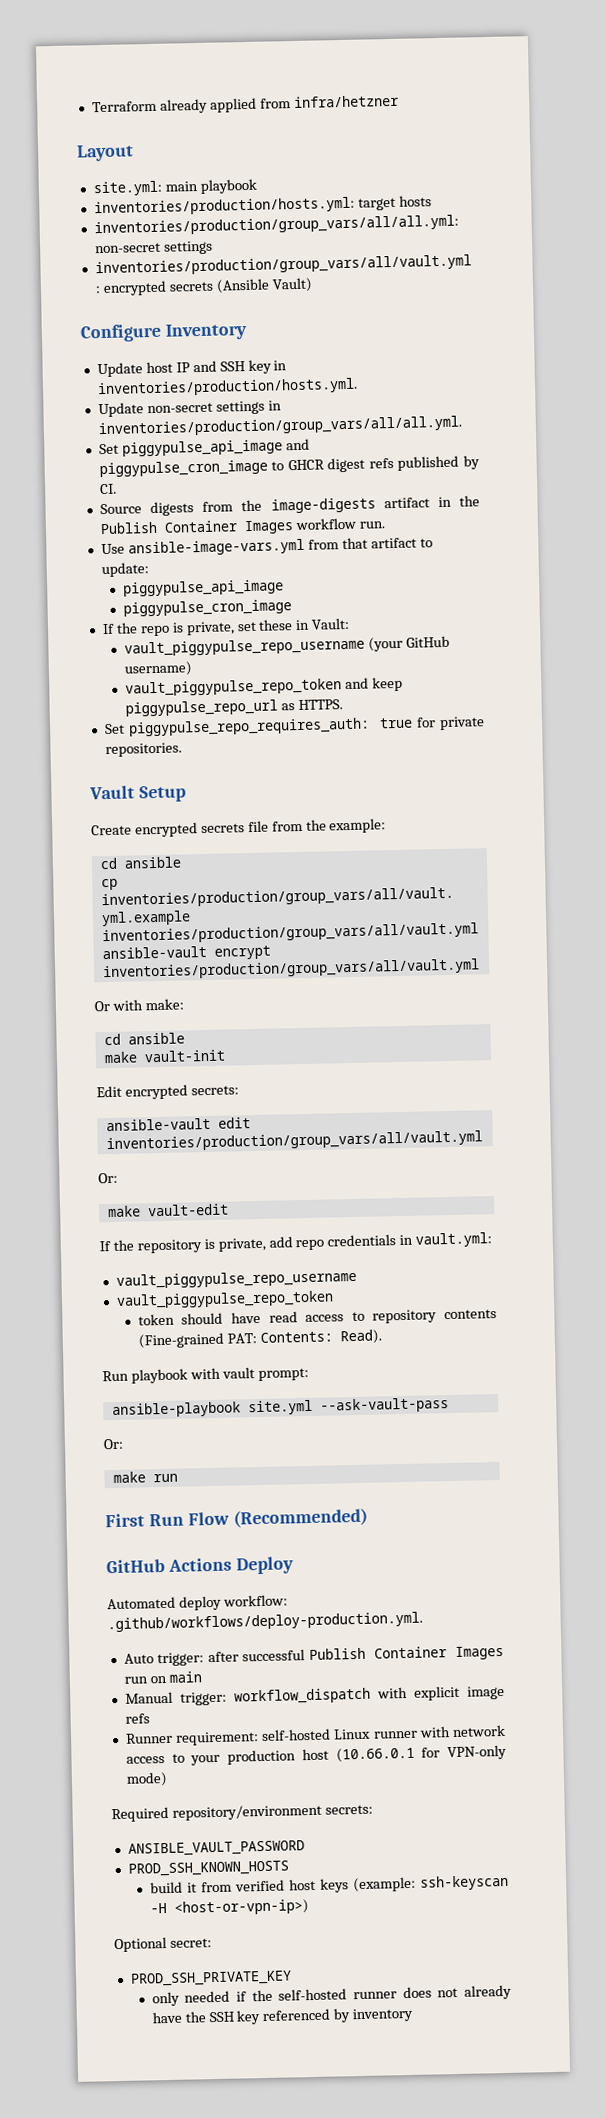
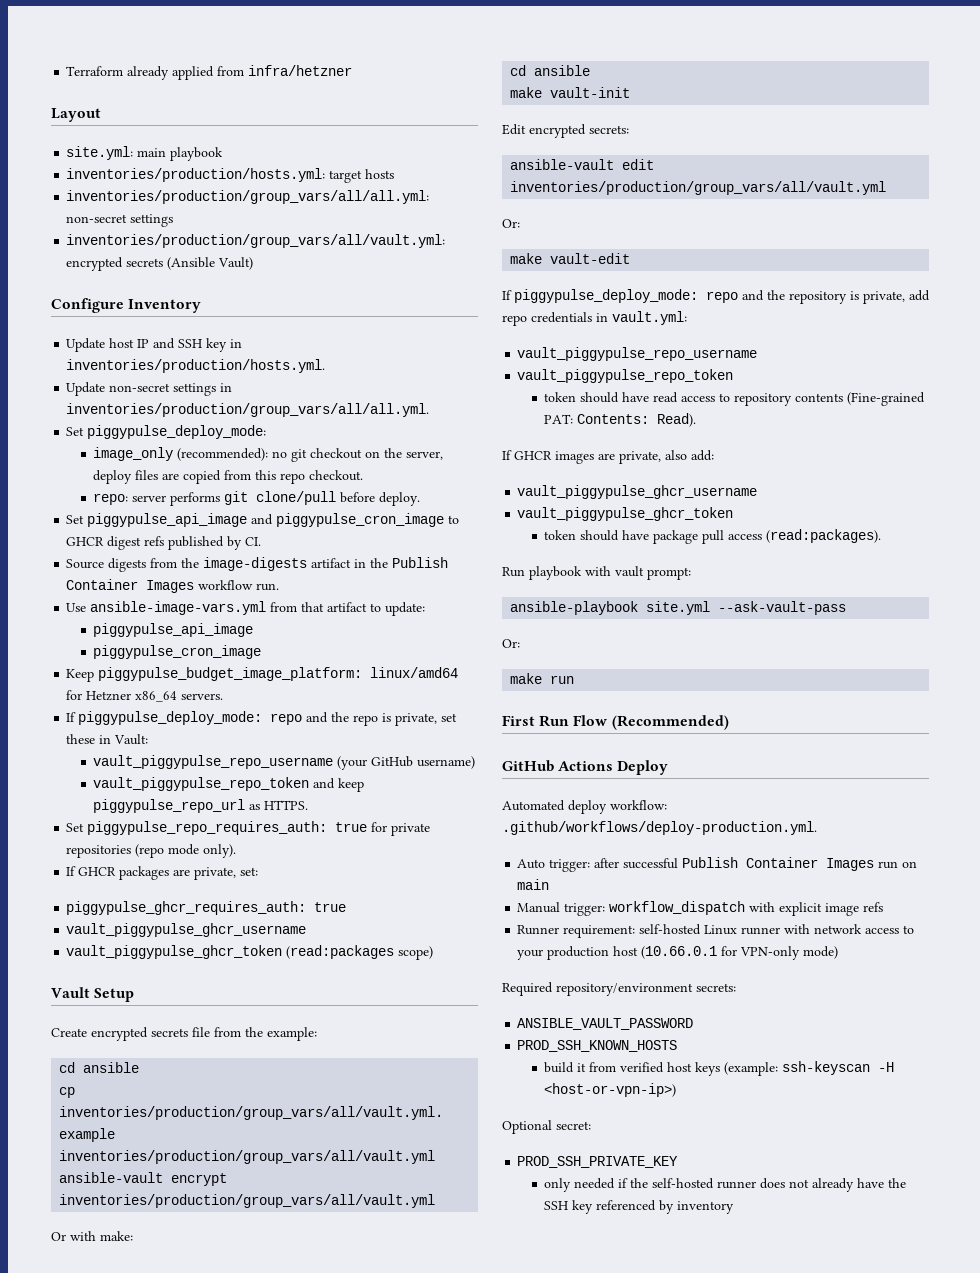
+ Set piggypulse_deploy_mode:
+ image_only (recommended): no git checkout on the server, deploy files are copied from this repo checkout.
+ repo: server performs git clone/pull before deploy.
- If the repo is private, set these in Vault:
+ Keep piggypulse_budget_image_platform: linux/amd64 for Hetzner x86_64 servers.
+ If piggypulse_deploy_mode: repo and the repo is private, set these in Vault:
- Set piggypulse_repo_requires_auth: true for private repositories.
+ Set piggypulse_repo_requires_auth: true for private repositories (repo mode only).
+ If GHCR packages are private, set:
+ piggypulse_ghcr_requires_auth: true
+ vault_piggypulse_ghcr_username
+ vault_piggypulse_ghcr_token (read:packages scope)
- If the repository is private, add repo credentials in vault.yml:
+ If piggypulse_deploy_mode: repo and the repository is private, add repo credentials in vault.yml:
+ If GHCR images are private, also add:
+ vault_piggypulse_ghcr_username
+ vault_piggypulse_ghcr_token
+ token should have package pull access (read:packages).

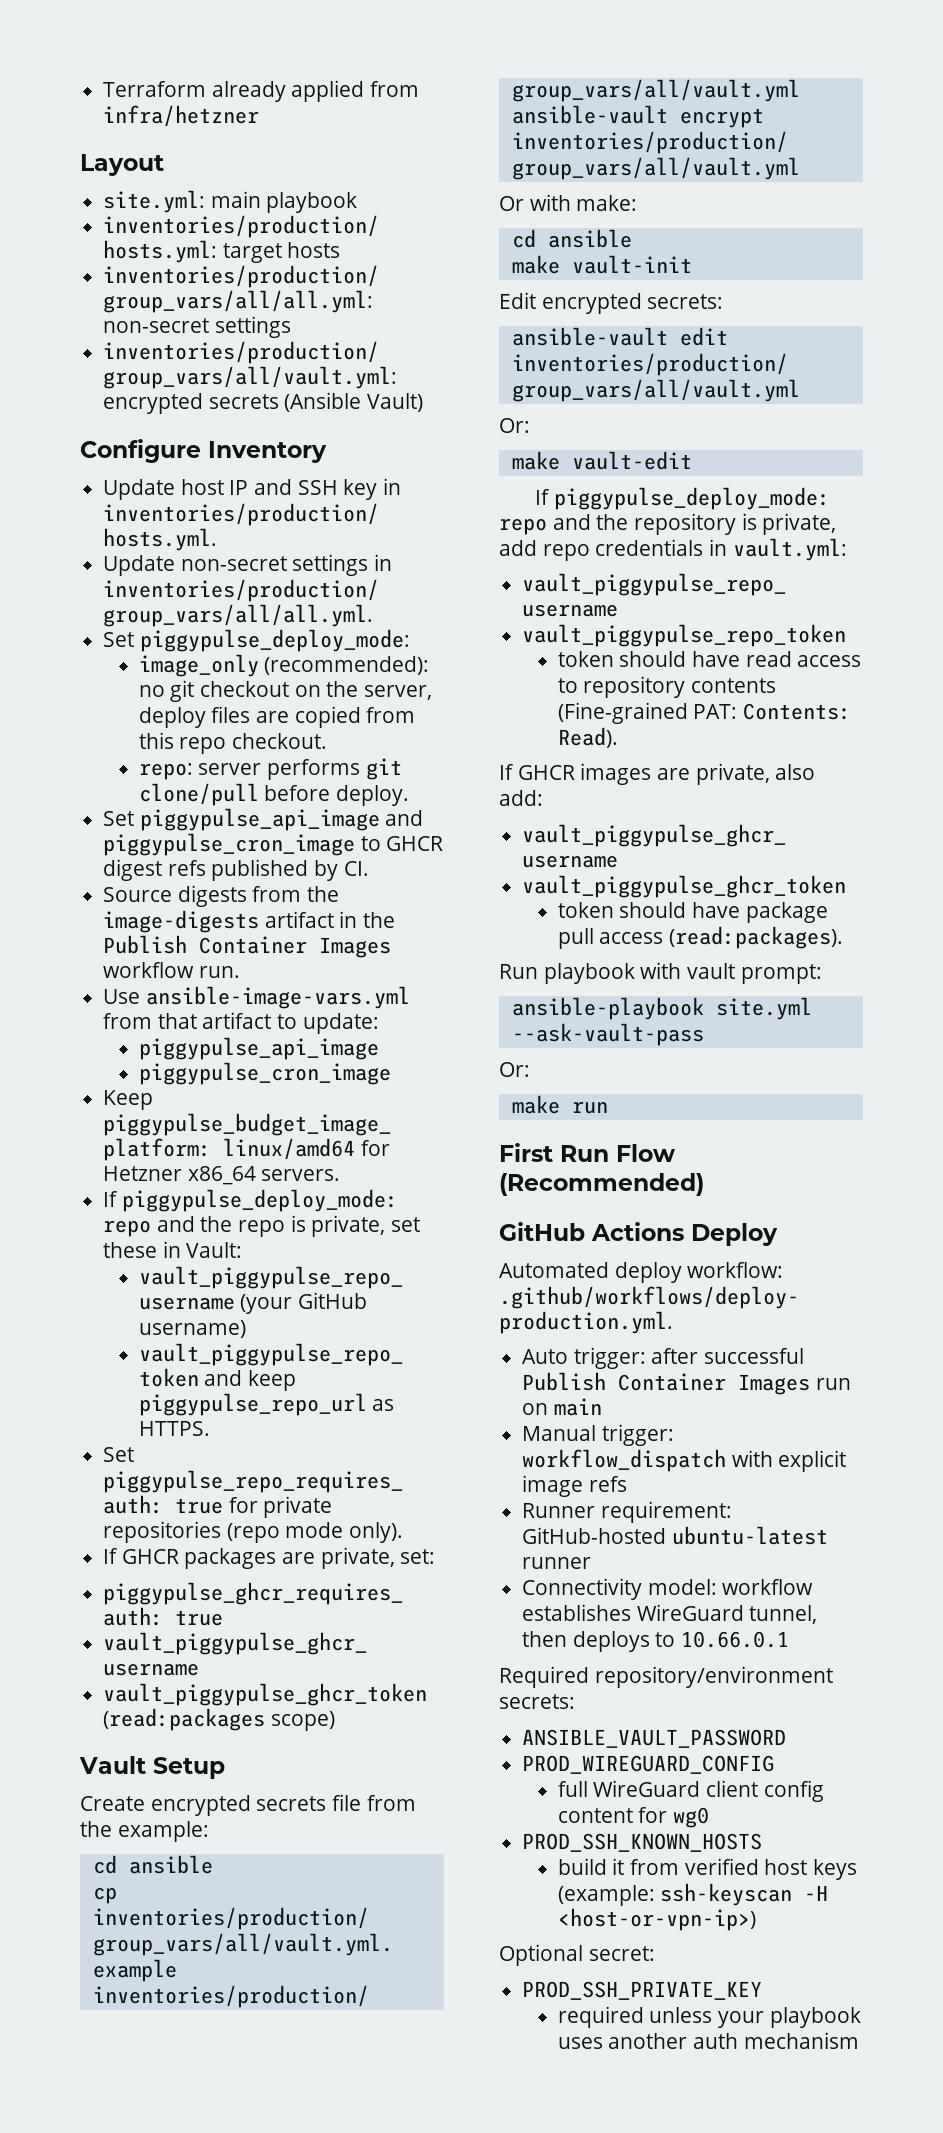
- Runner requirement: self-hosted Linux runner with network access to your production host (10.66.0.1 for VPN-only mode)
+ Runner requirement: GitHub-hosted ubuntu-latest runner
+ Connectivity model: workflow establishes WireGuard tunnel, then deploys to 10.66.0.1
  Required repository/environment secrets:
  ANSIBLE_VAULT_PASSWORD
+ PROD_WIREGUARD_CONFIG
+ full WireGuard client config content for wg0
- only needed if the self-hosted runner does not already have the SSH key referenced by inventory
+ required unless your playbook uses another auth mechanism

